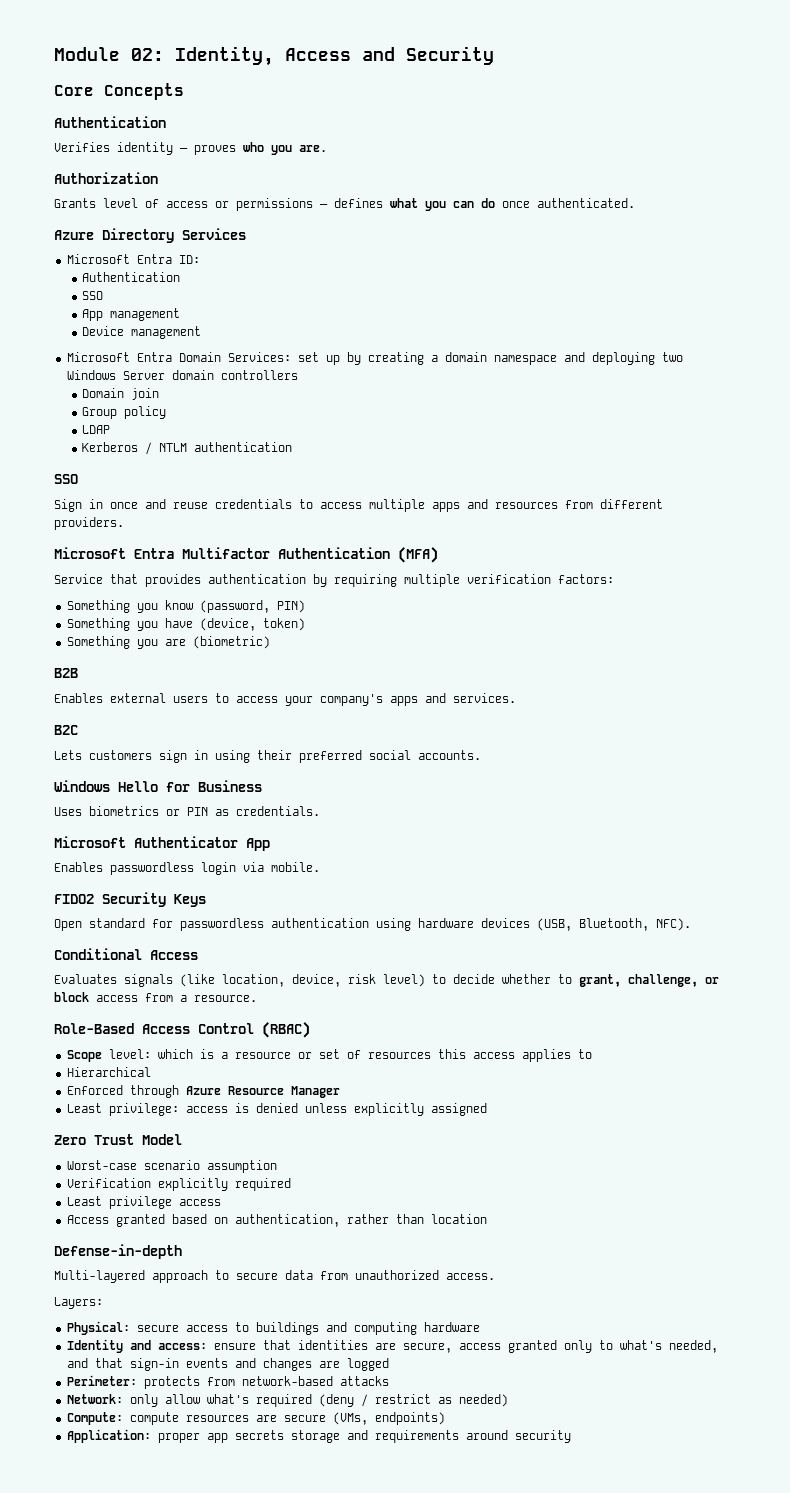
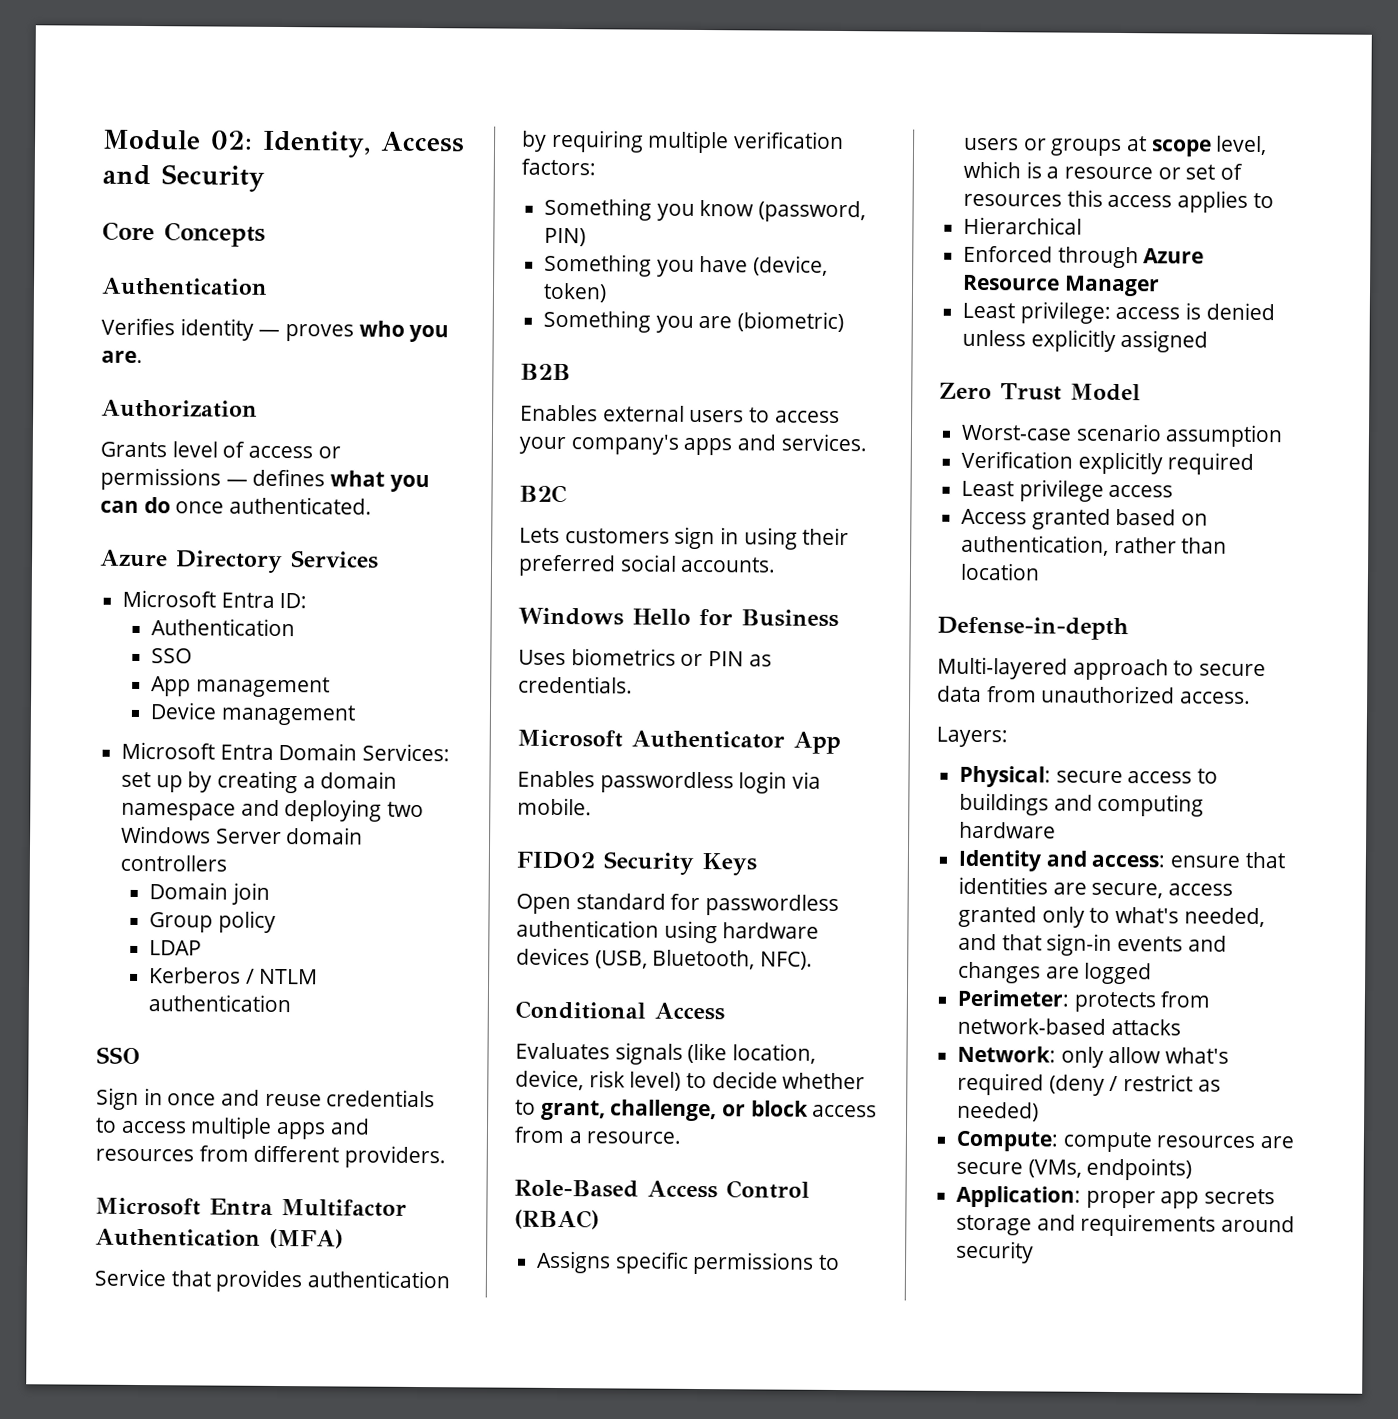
- Scope level: which is a resource or set of resources this access applies to
+ Assigns specific permissions to users or groups at scope level, which is a resource or set of resources this access applies to

